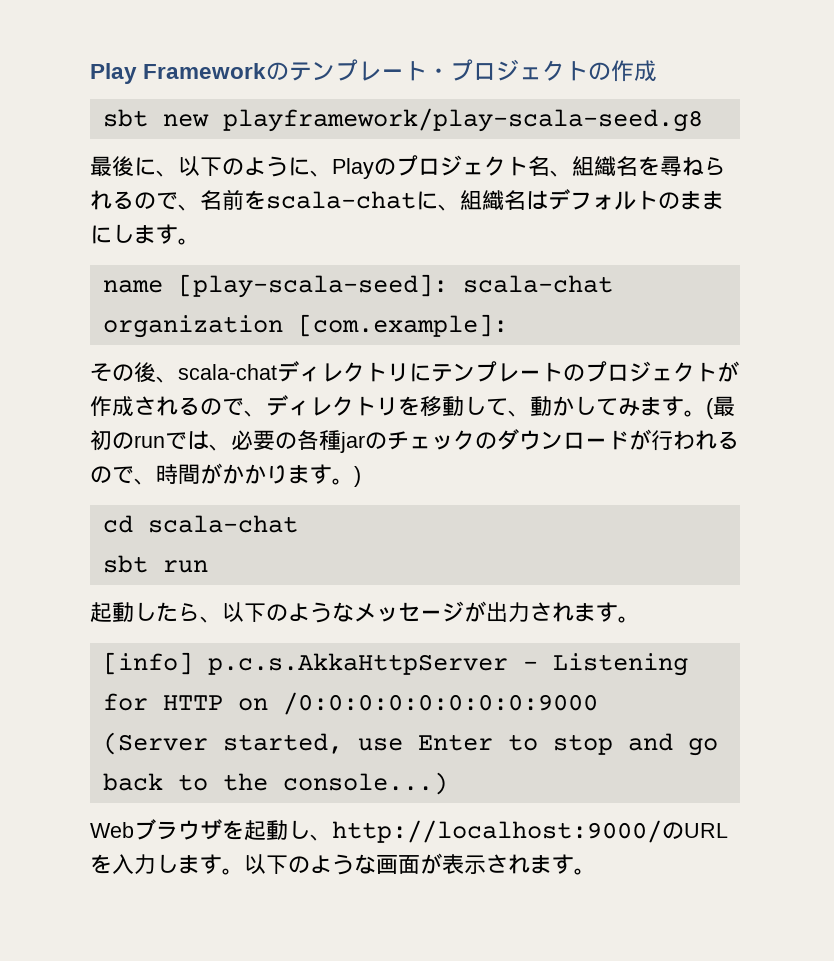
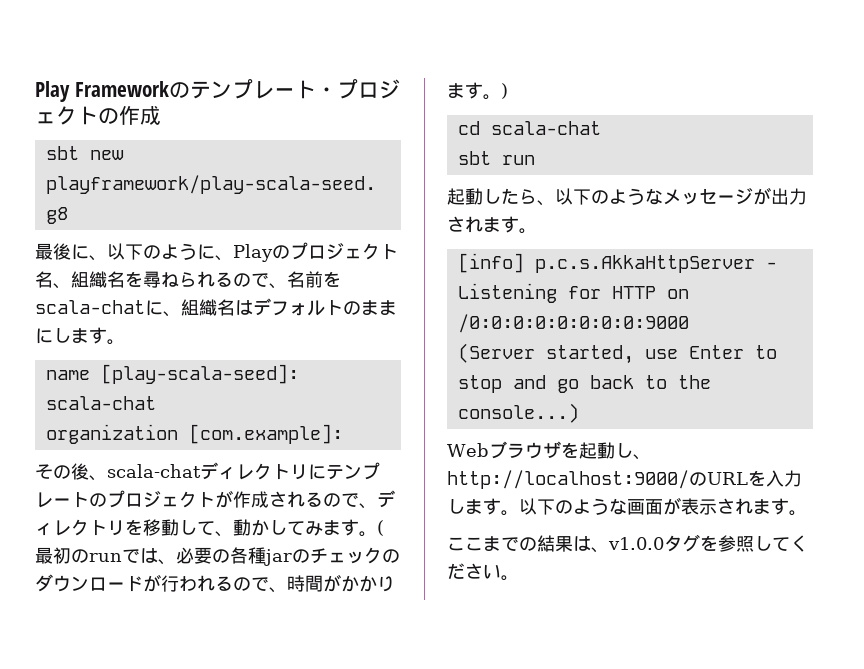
+ ここまでの結果は、v1.0.0タグを参照してください。

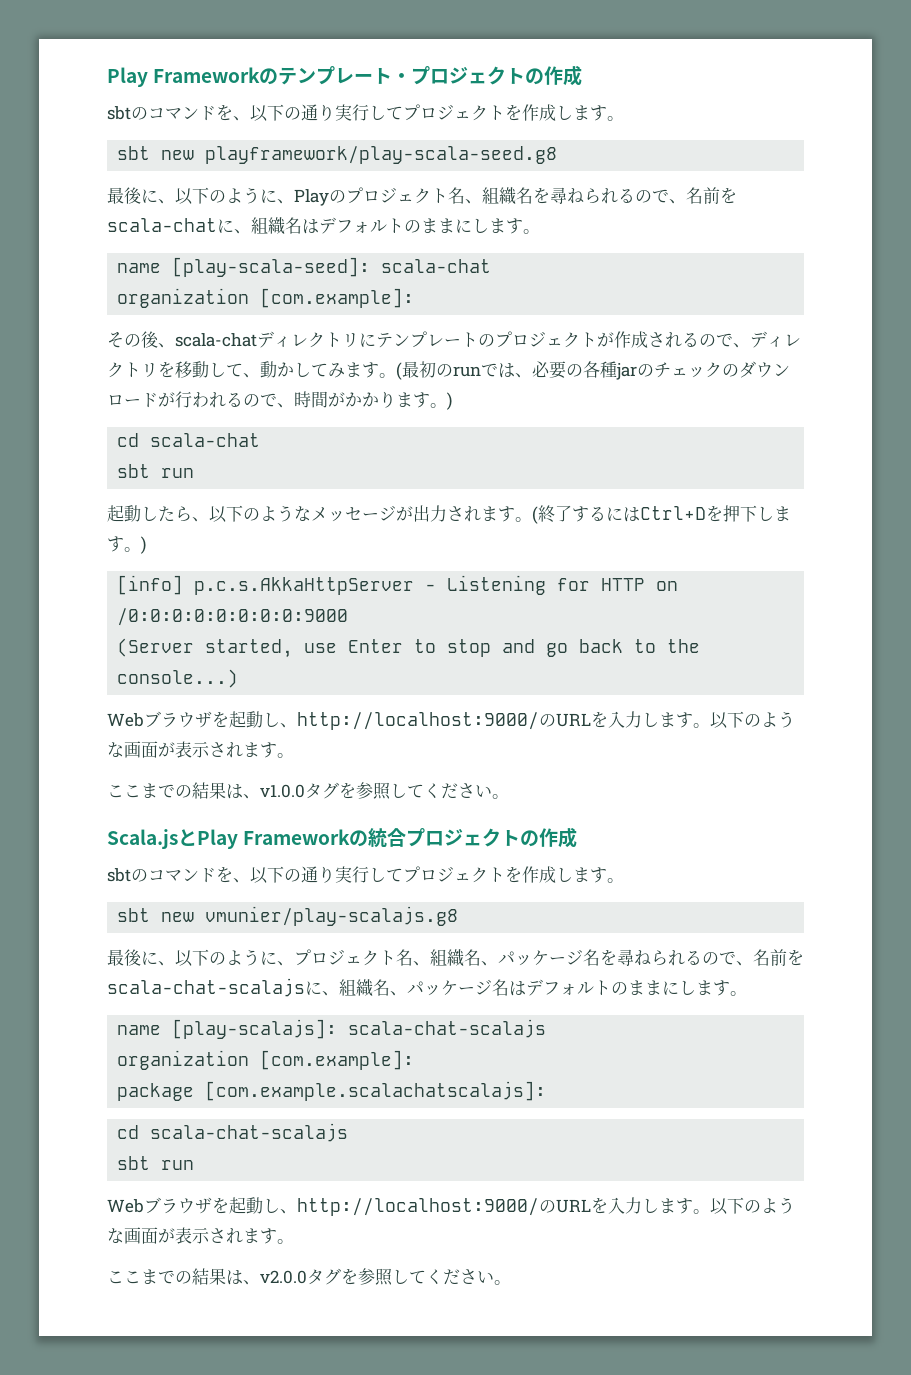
  Play Frameworkのテンプレート・プロジェクトの作成
+ sbtのコマンドを、以下の通り実行してプロジェクトを作成します。
+ (終了するにはCtrl+Dを押下します。)
+ Scala.jsとPlay Frameworkの統合プロジェクトの作成
+ sbtのコマンドを、以下の通り実行してプロジェクトを作成します。
+ sbt new vmunier/play-scalajs.g8
+ 最後に、以下のように、プロジェクト名、組織名、パッケージ名を尋ねられるので、名前をscala-chat-scalajsに、組織名、パッケージ名はデフォルトのままにします。
+ name [play-scalajs]: scala-chat-scalajs
+ organization [com.example]:
+ package [com.example.scalachatscalajs]:
+ cd scala-chat-scalajs
+ sbt run
+ Webブラウザを起動し、http://localhost:9000/のURLを入力します。以下のような画面が表示されます。
+ ここまでの結果は、v2.0.0タグを参照してください。

